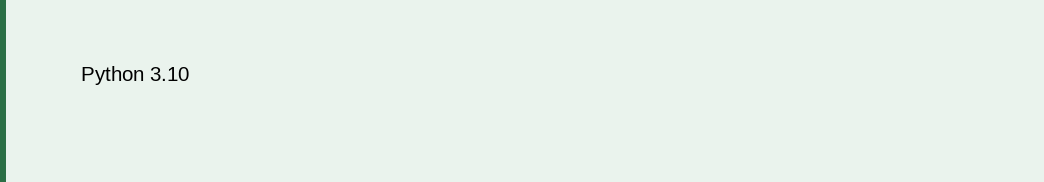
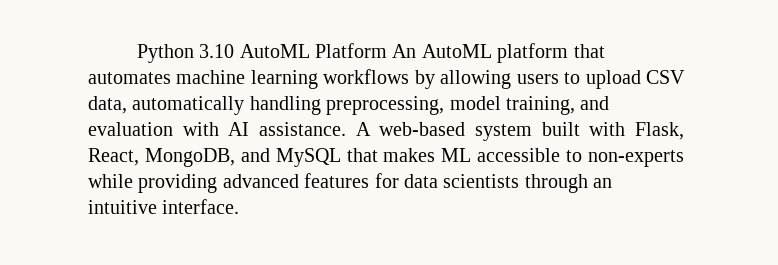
- Python 3.10
+ Python 3.10 AutoML Platform An AutoML platform that automates machine learning workflows by allowing users to upload CSV data, automatically handling preprocessing, model training, and evaluation with AI assistance. A web-based system built with Flask, React, MongoDB, and MySQL that makes ML accessible to non-experts while providing advanced features for data scientists through an intuitive interface.

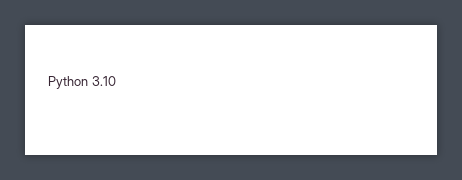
- Python 3.10 AutoML Platform An AutoML platform that automates machine learning workflows by allowing users to upload CSV data, automatically handling preprocessing, model training, and evaluation with AI assistance. A web-based system built with Flask, React, MongoDB, and MySQL that makes ML accessible to non-experts while providing advanced features for data scientists through an intuitive interface.
+ Python 3.10

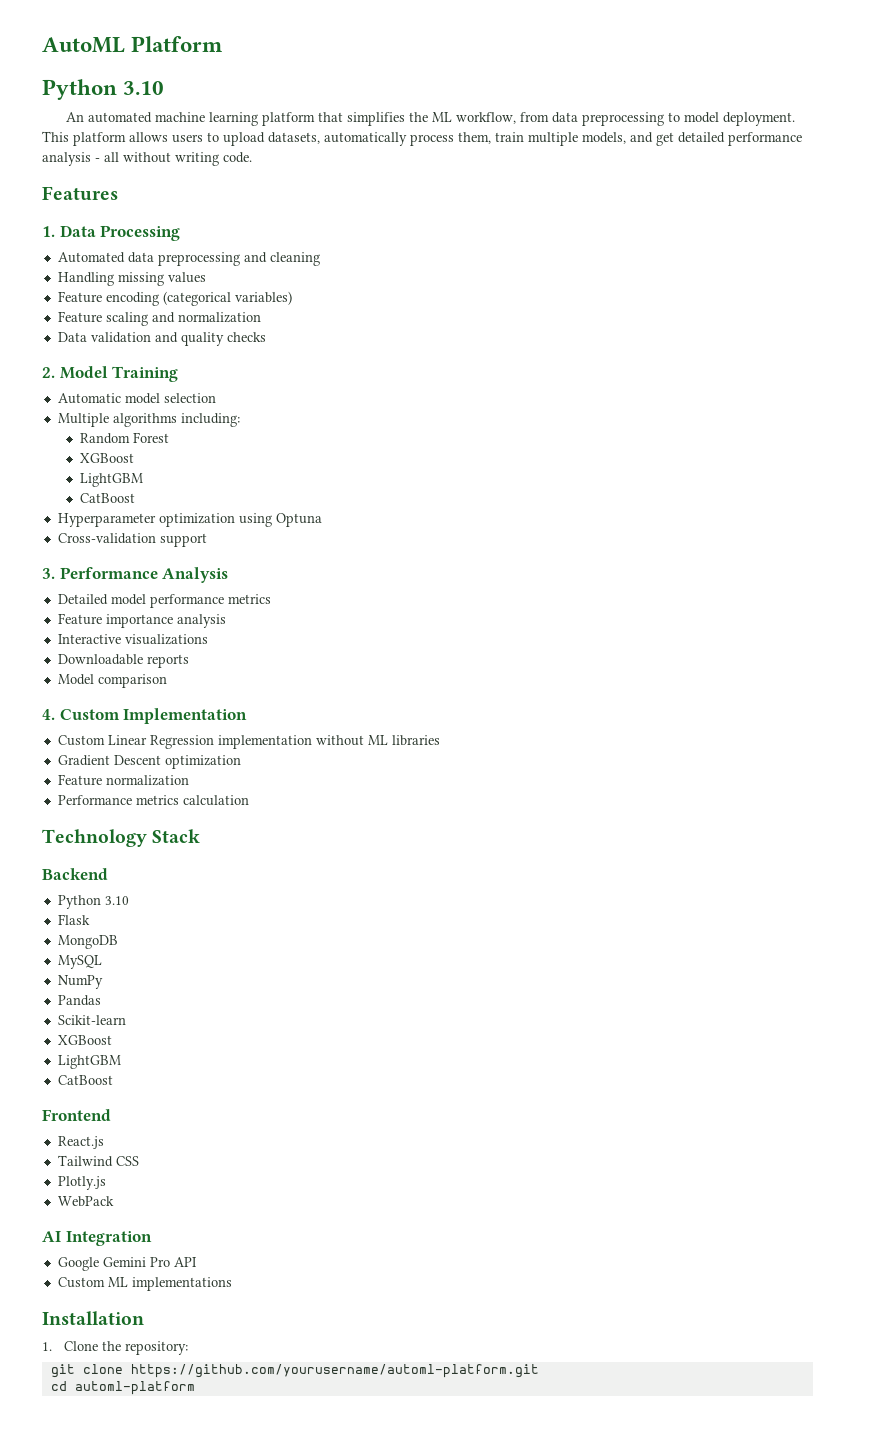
+ AutoML Platform
  Python 3.10
+ An automated machine learning platform that simplifies the ML workflow, from data preprocessing to model deployment. This platform allows users to upload datasets, automatically process them, train multiple models, and get detailed performance analysis - all without writing code.
+ Features
+ 1. Data Processing
+ Automated data preprocessing and cleaning
+ Handling missing values
+ Feature encoding (categorical variables)
+ Feature scaling and normalization
+ Data validation and quality checks
+ 2. Model Training
+ Automatic model selection
+ Multiple algorithms including:
+ Random Forest
+ XGBoost
+ LightGBM
+ CatBoost
+ Hyperparameter optimization using Optuna
+ Cross-validation support
+ 3. Performance Analysis
+ Detailed model performance metrics
+ Feature importance analysis
+ Interactive visualizations
+ Downloadable reports
+ Model comparison
+ 4. Custom Implementation
+ Custom Linear Regression implementation without ML libraries
+ Gradient Descent optimization
+ Feature normalization
+ Performance metrics calculation
+ Technology Stack
+ Backend
+ Python 3.10
+ Flask
+ MongoDB
+ MySQL
+ NumPy
+ Pandas
+ Scikit-learn
+ XGBoost
+ LightGBM
+ CatBoost
+ Frontend
+ React.js
+ Tailwind CSS
+ Plotly.js
+ WebPack
+ AI Integration
+ Google Gemini Pro API
+ Custom ML implementations
+ Installation
+ 1. Clone the repository:
+ git clone https://github.com/yourusername/automl-platform.git
+ cd automl-platform

